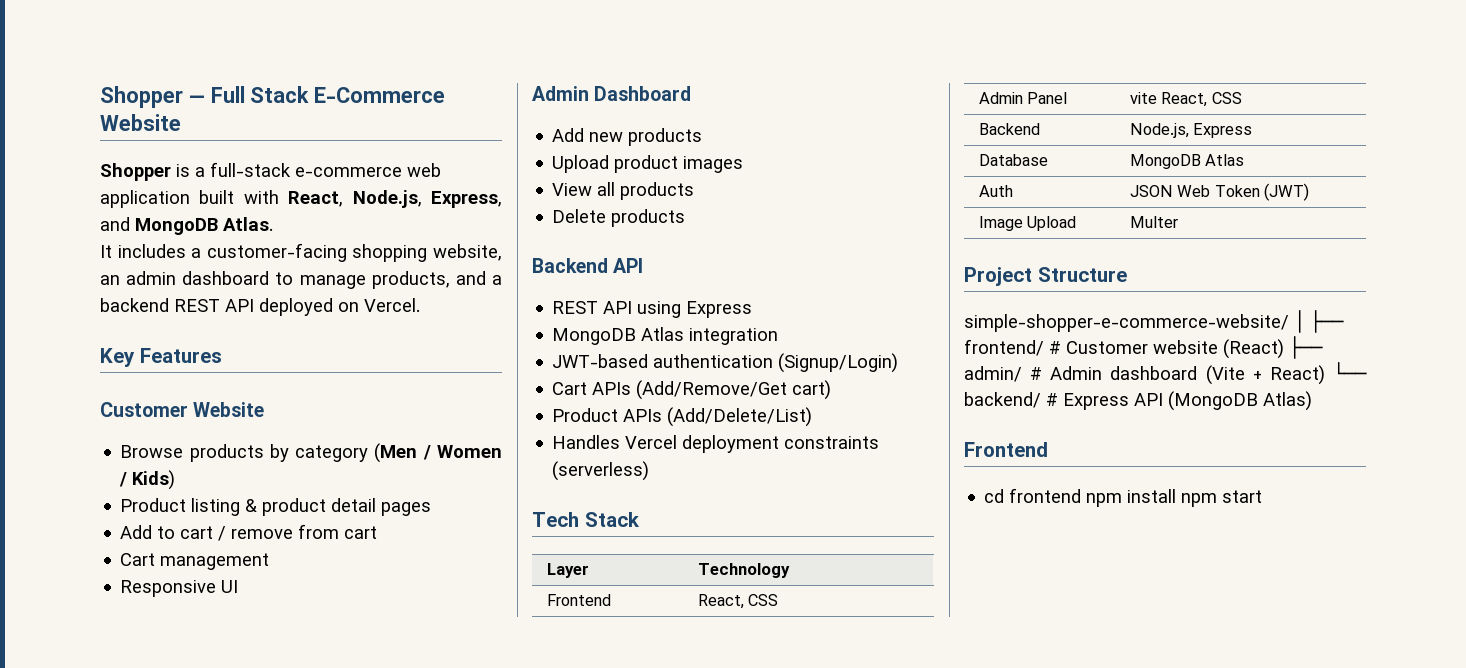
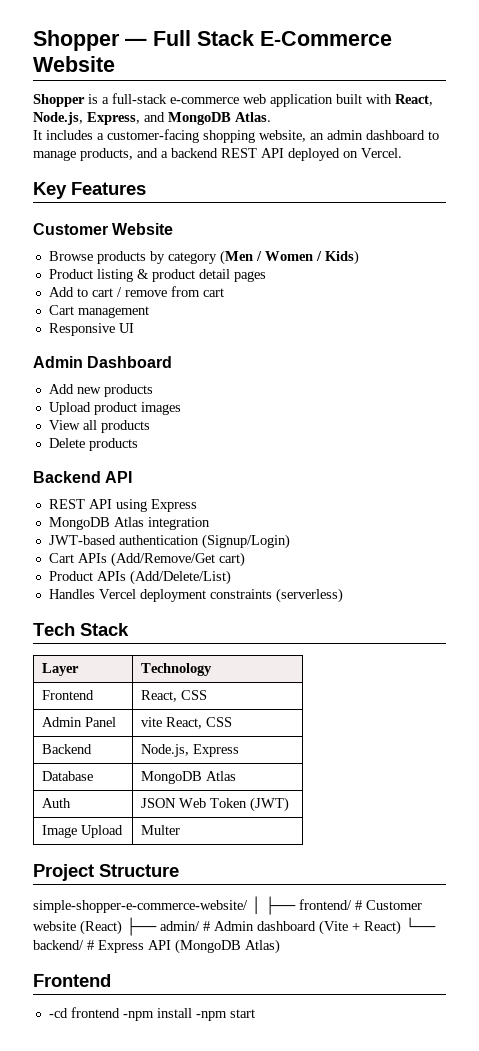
- cd frontend npm install npm start
+ -cd frontend -npm install -npm start

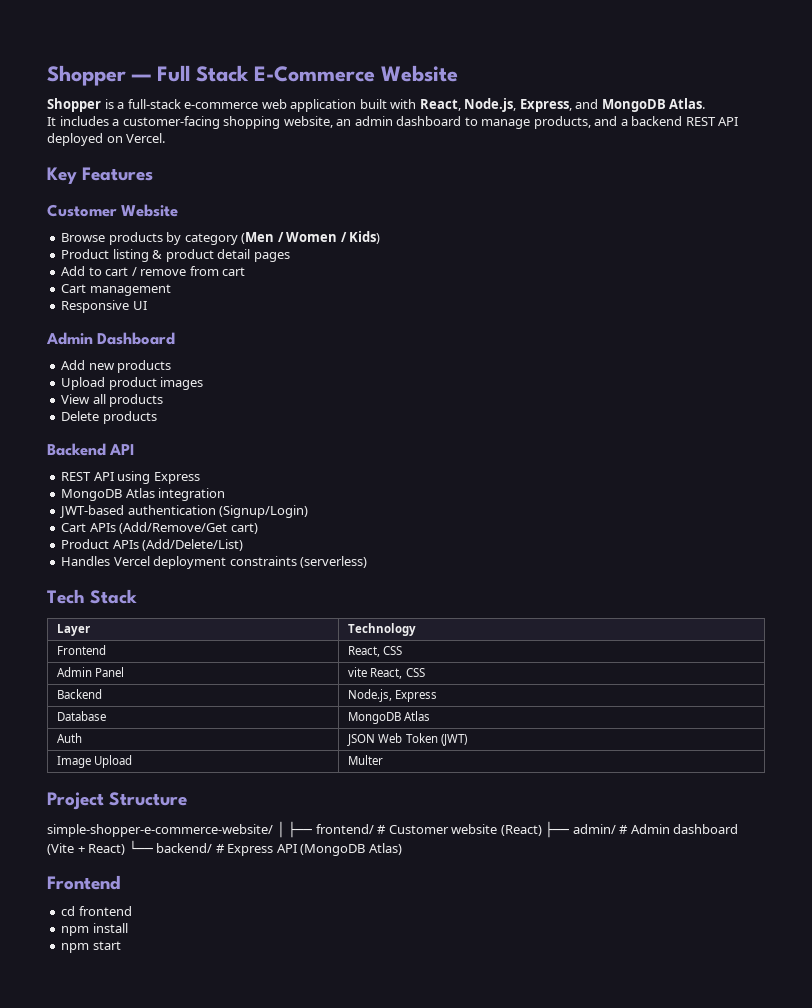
- -cd frontend -npm install -npm start
+ cd frontend
+ npm install
+ npm start

